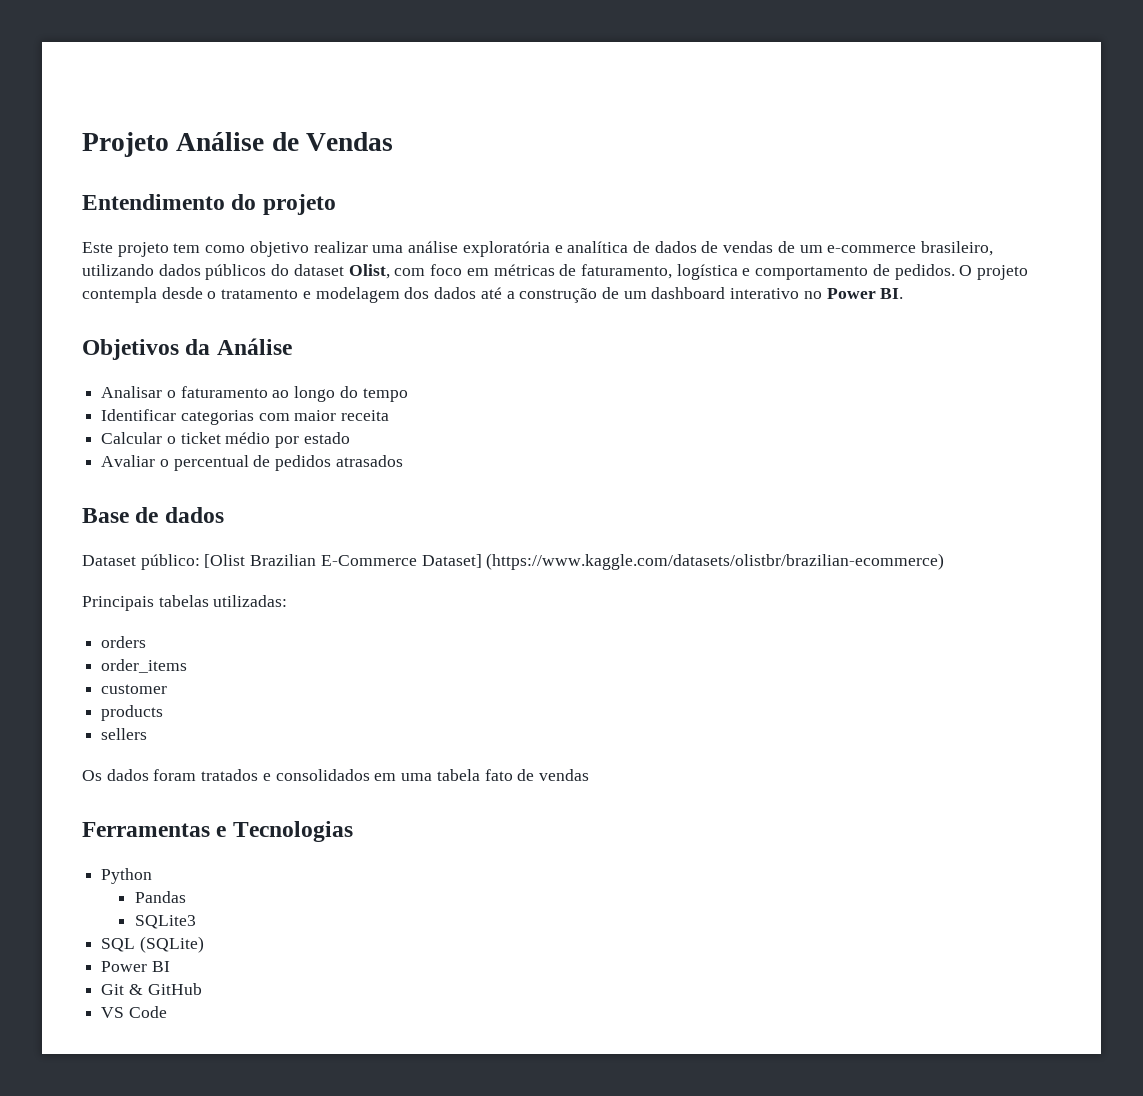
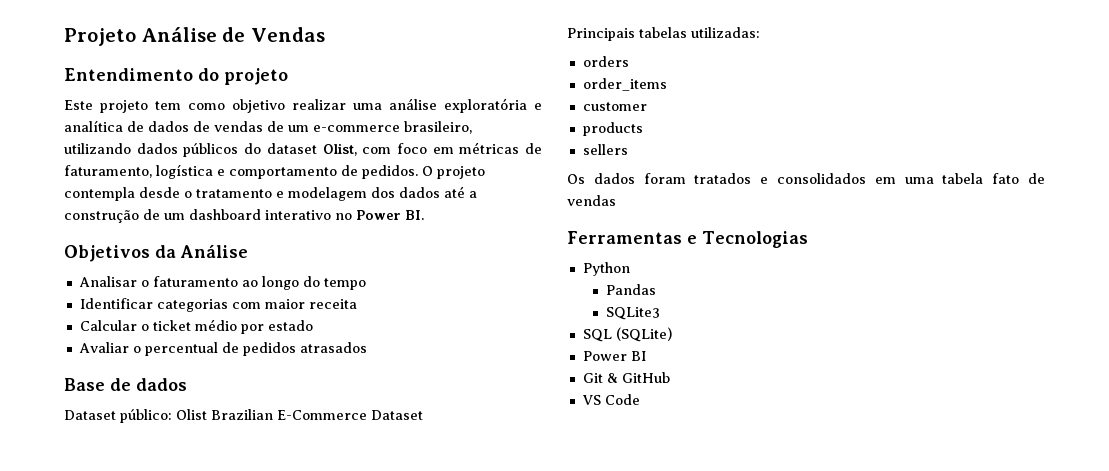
- Dataset público: [Olist Brazilian E-Commerce Dataset] (https://www.kaggle.com/datasets/olistbr/brazilian-ecommerce)
+ Dataset público: Olist Brazilian E-Commerce Dataset

